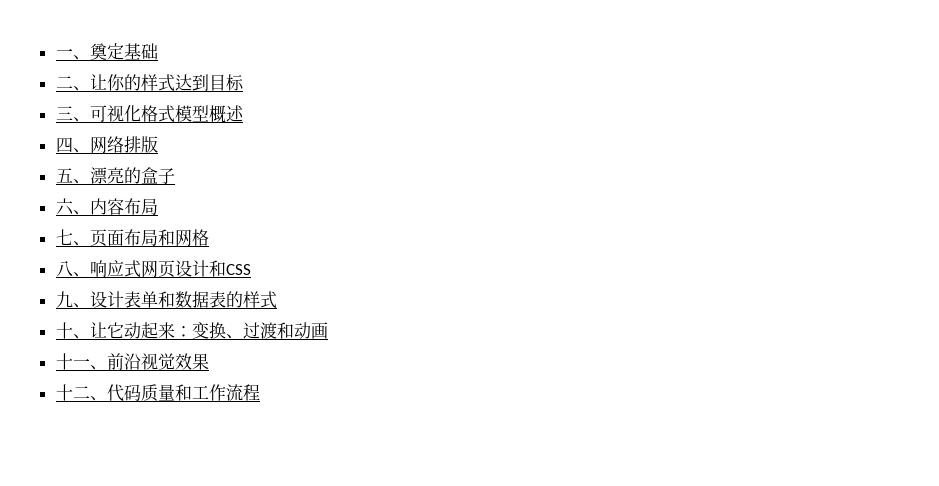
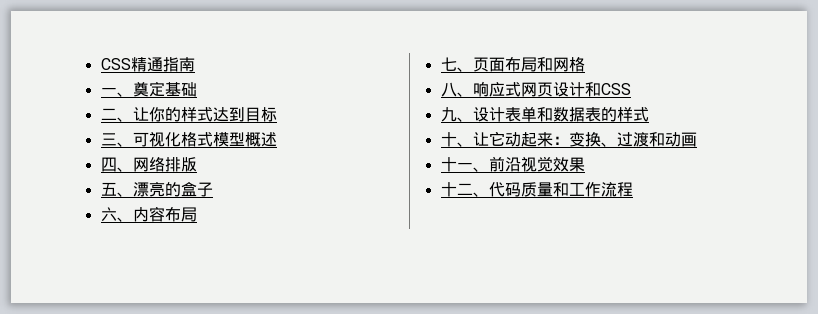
+ CSS精通指南

